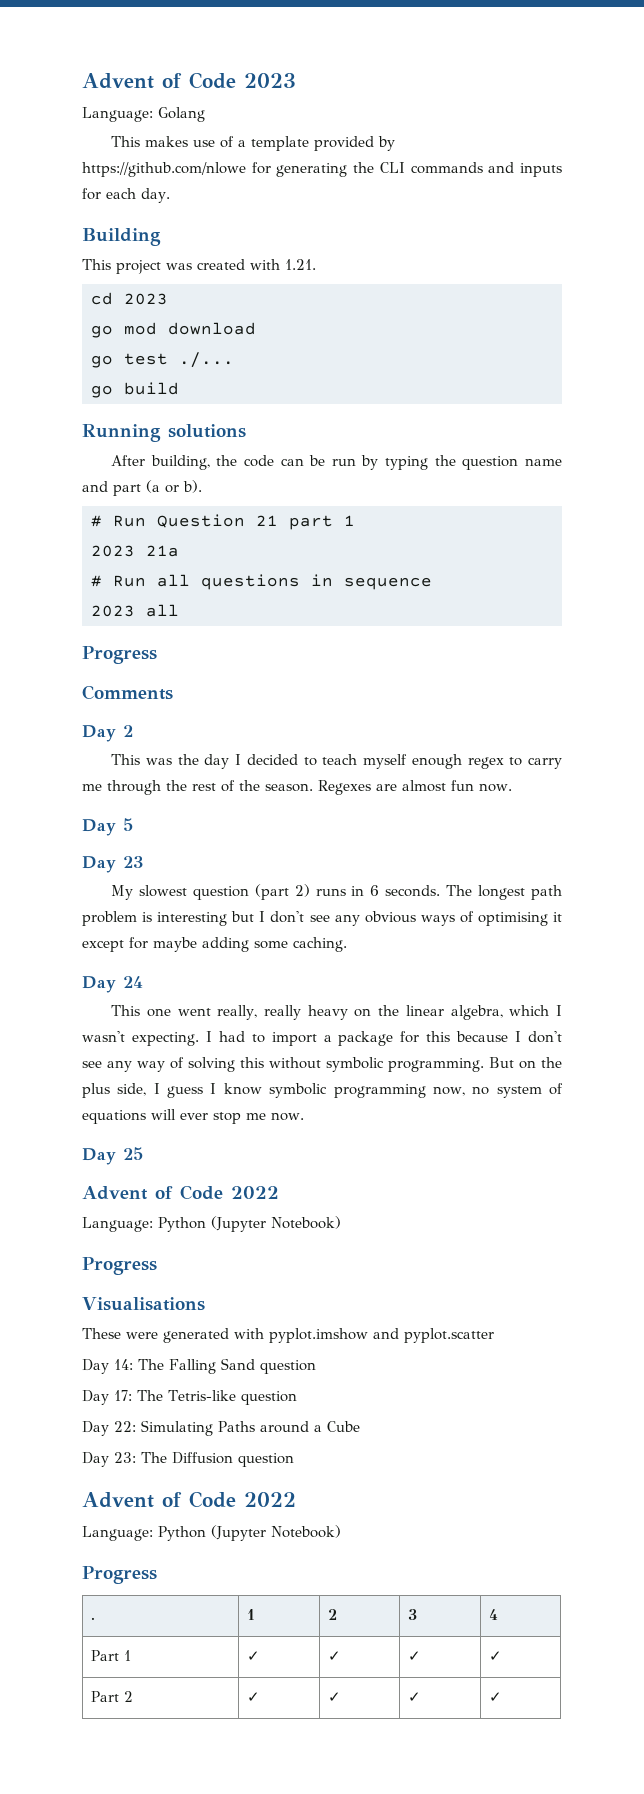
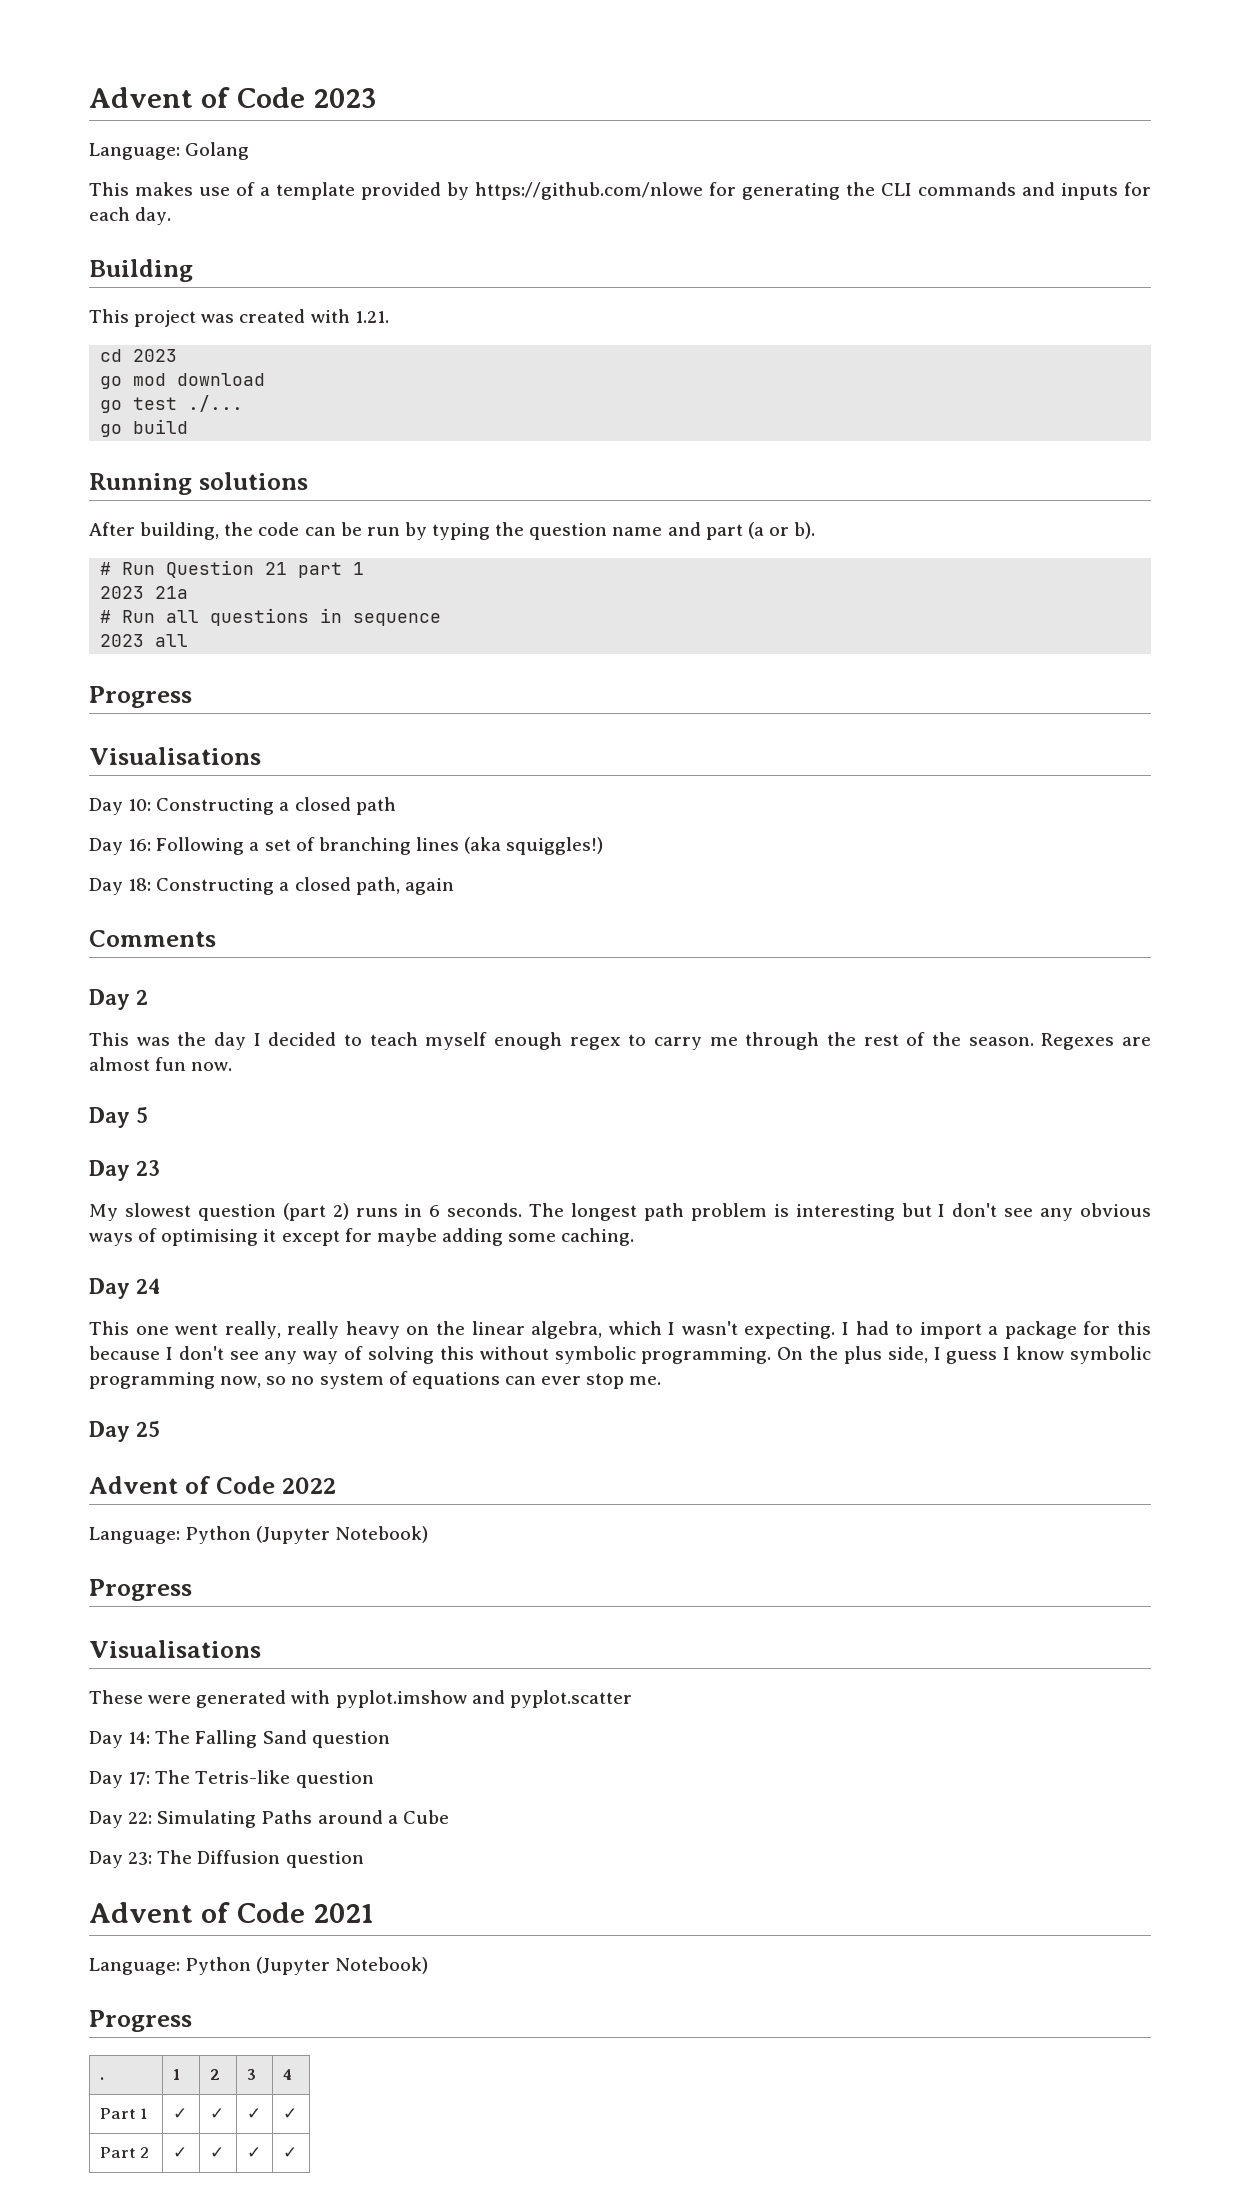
  2023 all
  Progress
+ Visualisations
+ Day 10: Constructing a closed path
+ Day 16: Following a set of branching lines (aka squiggles!)
+ Day 18: Constructing a closed path, again
- But on the plus side, I guess I know symbolic programming now, no system of equations will ever stop me now.
+ On the plus side, I guess I know symbolic programming now, so no system of equations can ever stop me.
  Day 23: The Diffusion question
- Advent of Code 2022
+ Advent of Code 2021

